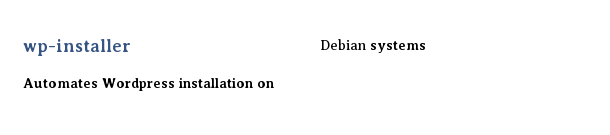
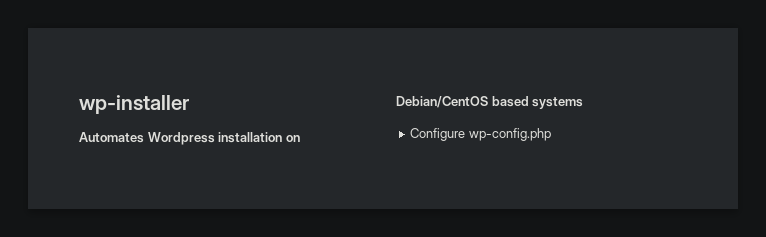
- Automates Wordpress installation on Debian systems
+ Automates Wordpress installation on Debian/CentOS based systems
+ Configure wp-config.php

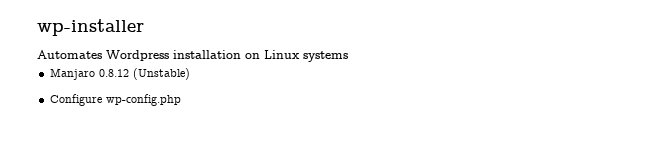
- Automates Wordpress installation on Debian/CentOS based systems
+ Automates Wordpress installation on Linux systems
+ Manjaro 0.8.12 (Unstable)

